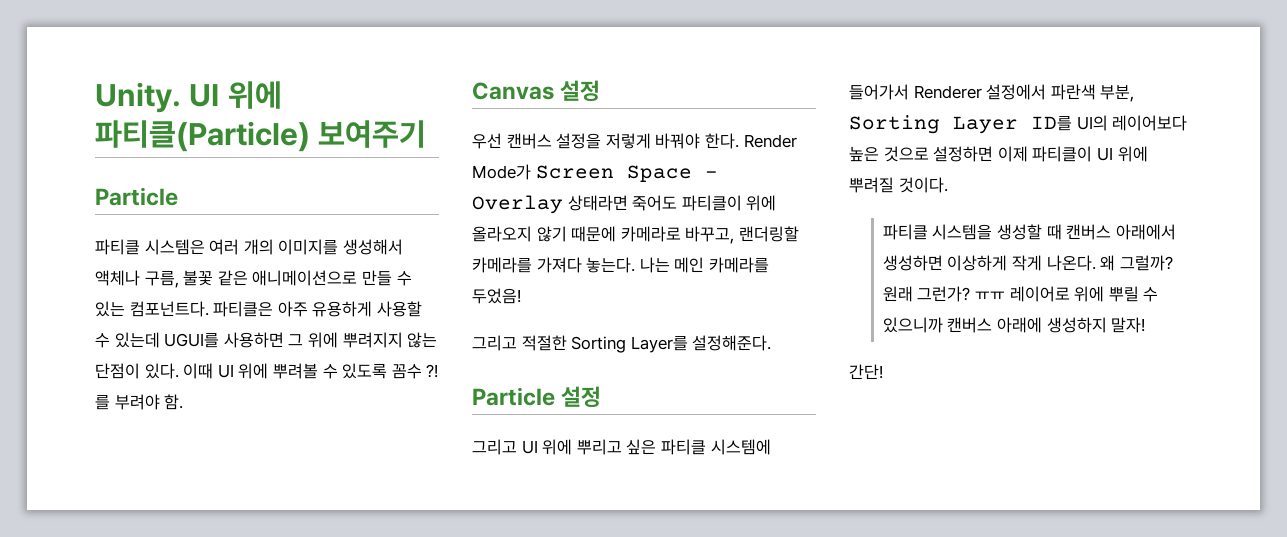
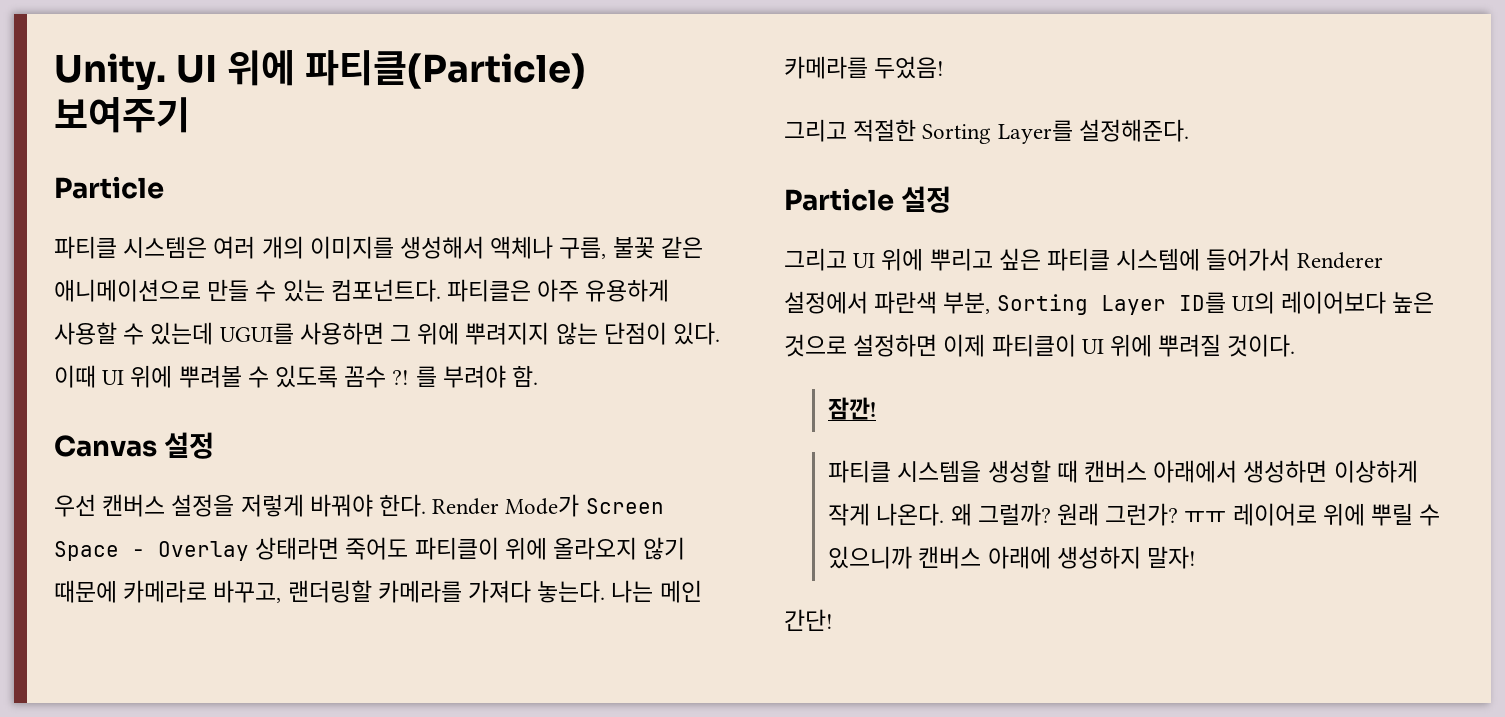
+ 잠깐!

